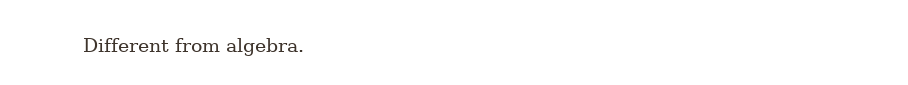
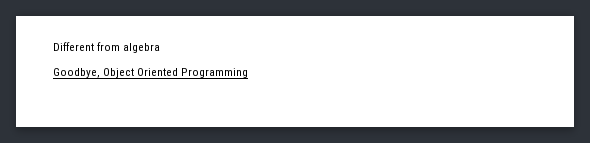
- Different from algebra.
+ Different from algebra
+ Goodbye, Object Oriented Programming

